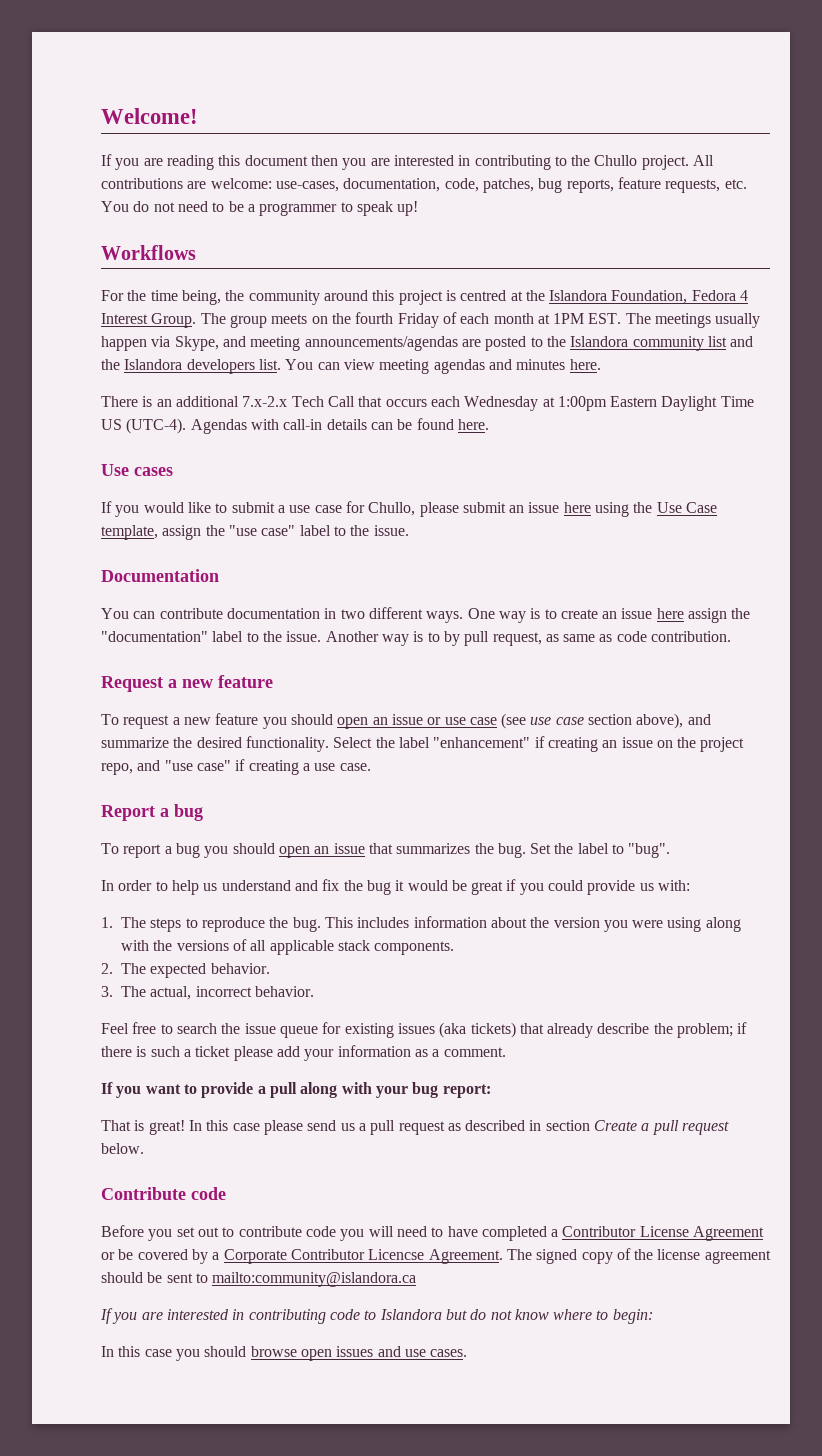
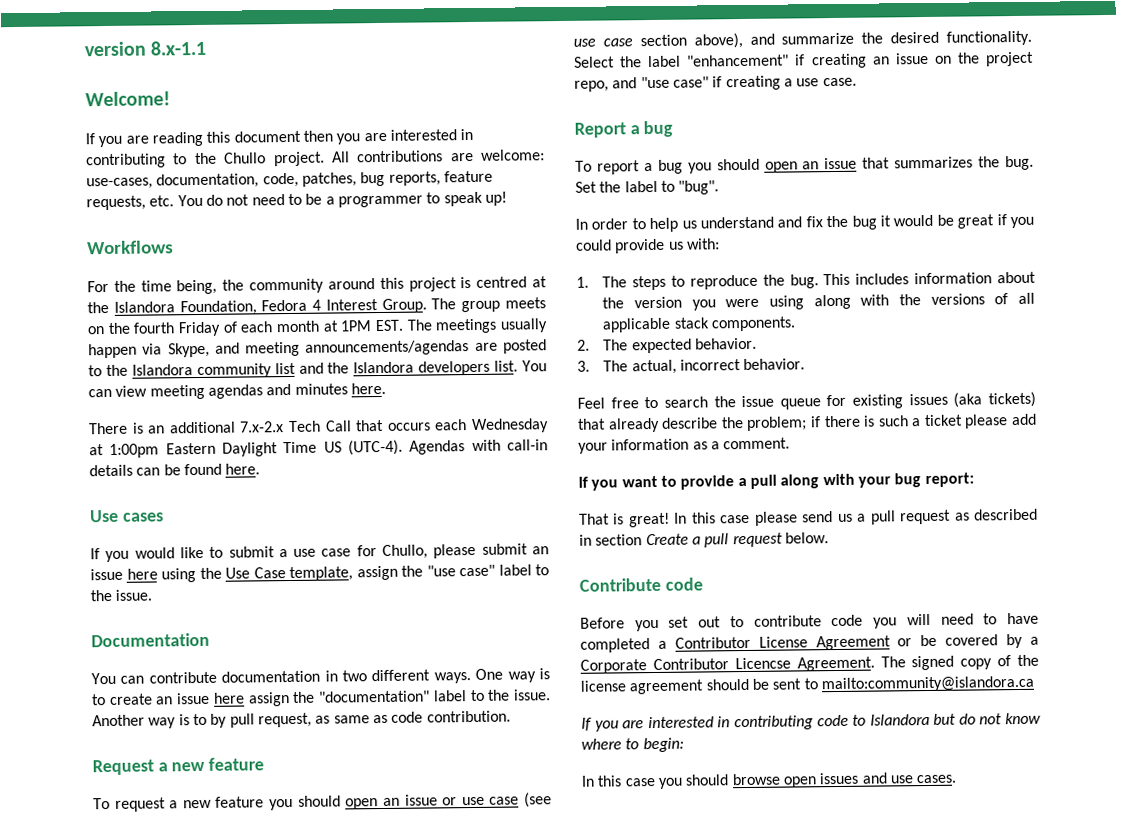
+ version 8.x-1.1

